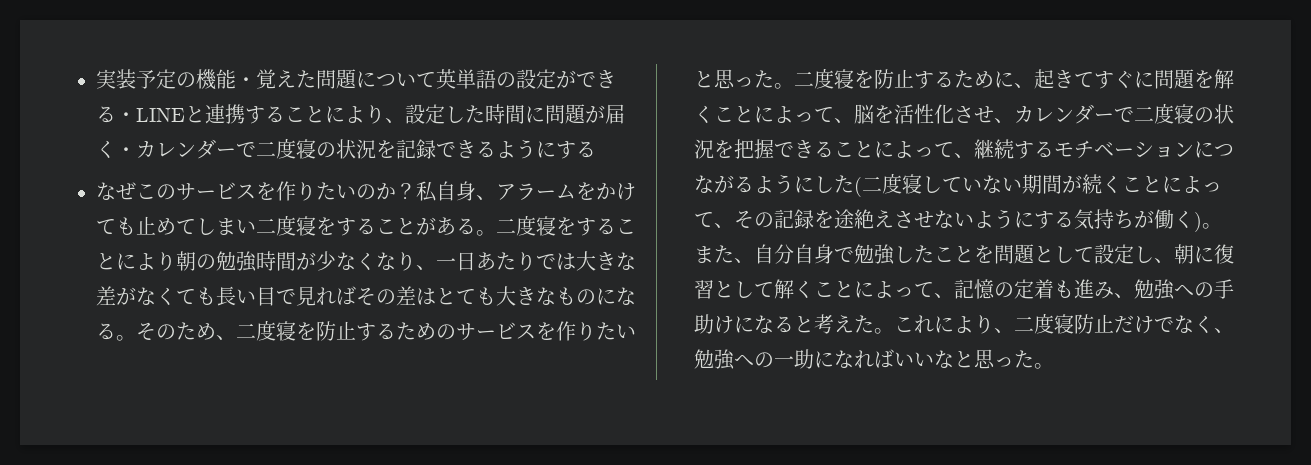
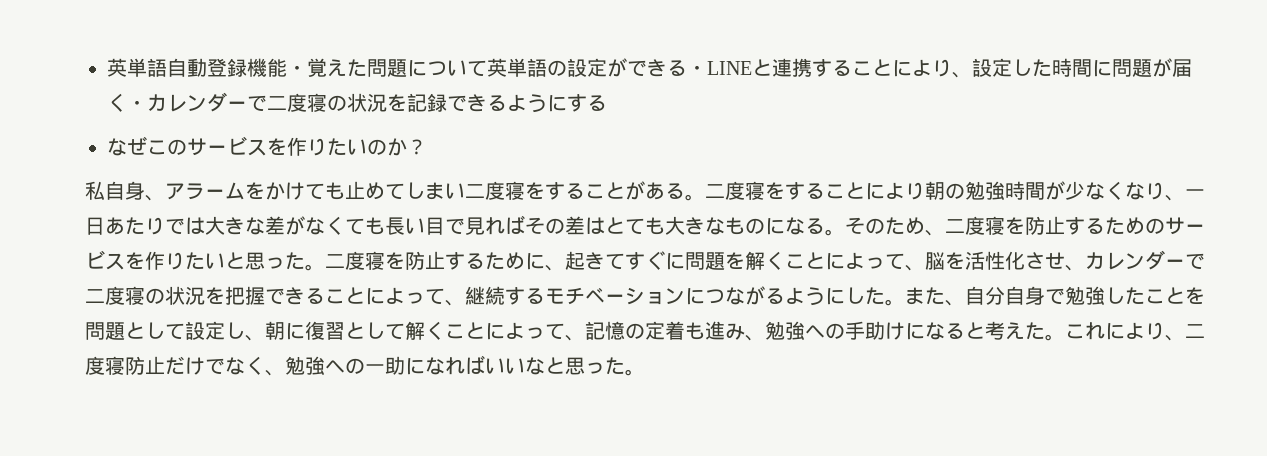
- 実装予定の機能・覚えた問題について英単語の設定ができる・LINEと連携することにより、設定した時間に問題が届く・カレンダーで二度寝の状況を記録できるようにする
+ 英単語自動登録機能・覚えた問題について英単語の設定ができる・LINEと連携することにより、設定した時間に問題が届く・カレンダーで二度寝の状況を記録できるようにする
- なぜこのサービスを作りたいのか？私自身、アラームをかけても止めてしまい二度寝をすることがある。
+ なぜこのサービスを作りたいのか？
+ 私自身、アラームをかけても止めてしまい二度寝をすることがある。
- 二度寝を防止するために、起きてすぐに問題を解くことによって、脳を活性化させ、カレンダーで二度寝の状況を把握できることによって、継続するモチベーションにつながるようにした(二度寝していない期間が続くことによって、その記録を途絶えさせないようにする気持ちが働く)。
+ 二度寝を防止するために、起きてすぐに問題を解くことによって、脳を活性化させ、カレンダーで二度寝の状況を把握できることによって、継続するモチベーションにつながるようにした。

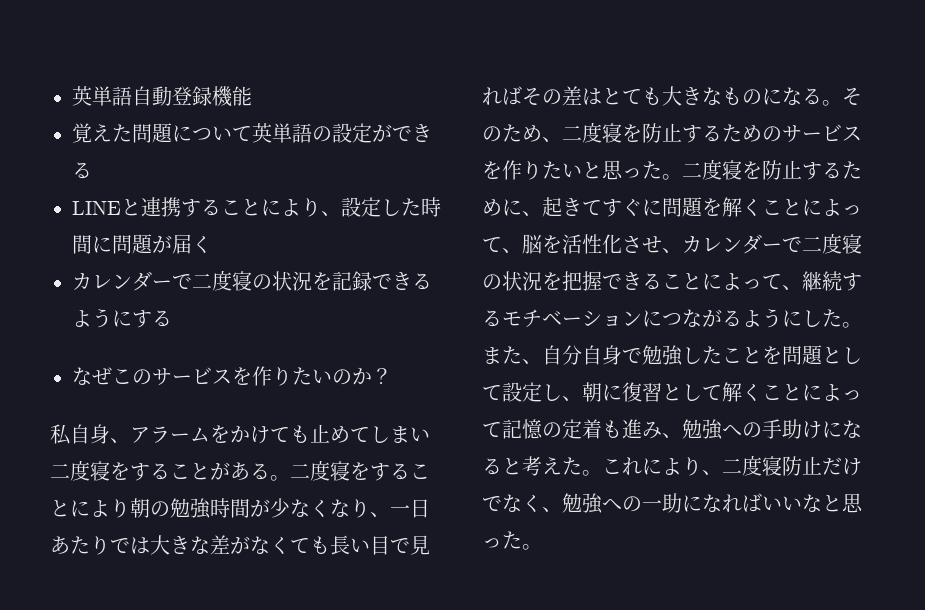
- 英単語自動登録機能・覚えた問題について英単語の設定ができる・LINEと連携することにより、設定した時間に問題が届く・カレンダーで二度寝の状況を記録できるようにする
+ 英単語自動登録機能
+ 覚えた問題について英単語の設定ができる
+ LINEと連携することにより、設定した時間に問題が届く
+ カレンダーで二度寝の状況を記録できるようにする
- また、自分自身で勉強したことを問題として設定し、朝に復習として解くことによって、記憶の定着も進み、勉強への手助けになると考えた。
+ また、自分自身で勉強したことを問題として設定し、朝に復習として解くことによって記憶の定着も進み、勉強への手助けになると考えた。

